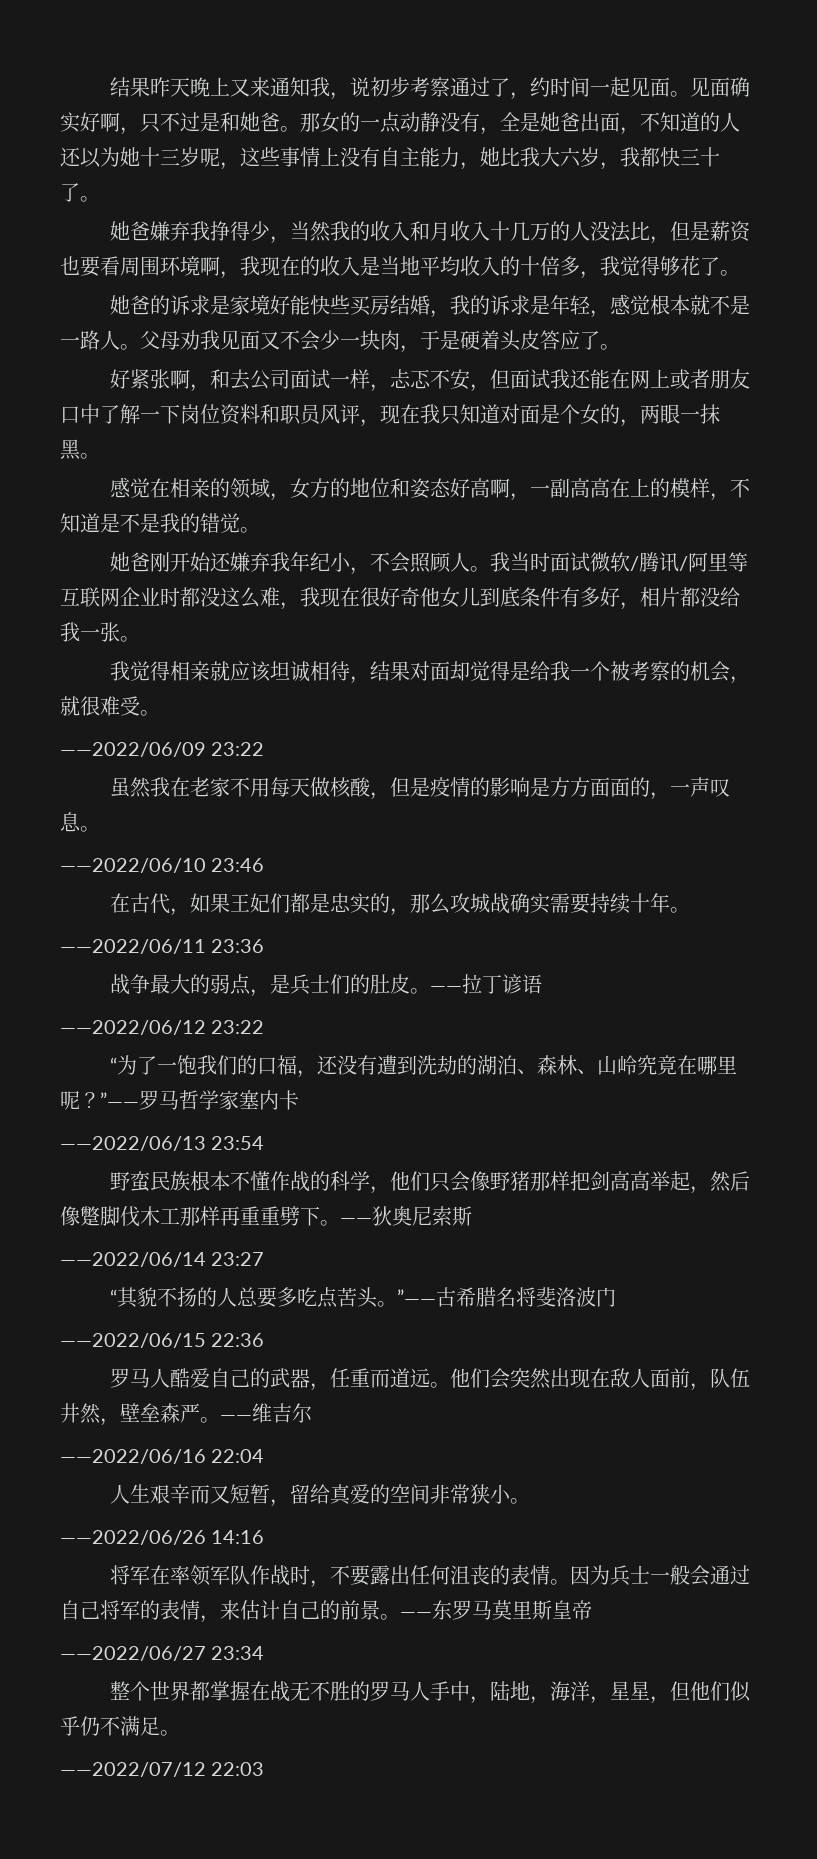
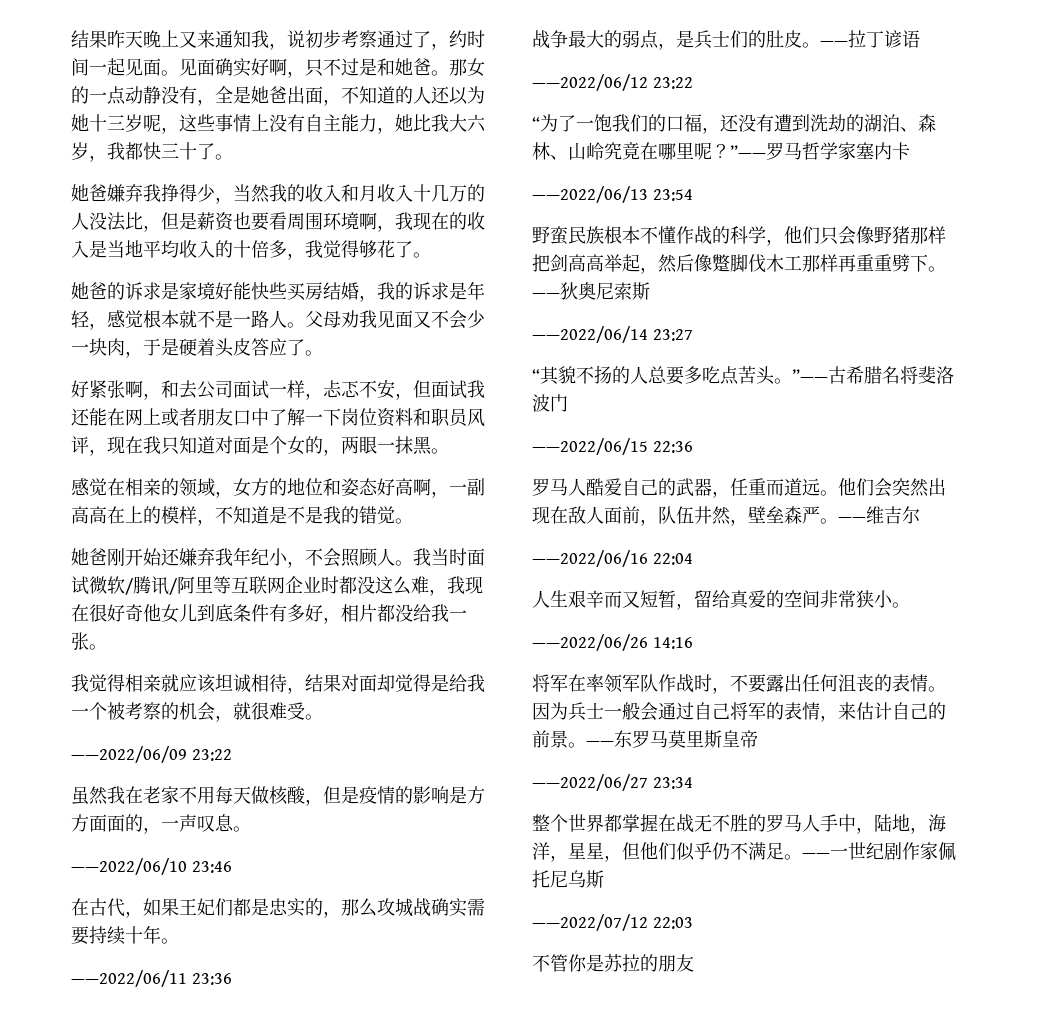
- 整个世界都掌握在战无不胜的罗马人手中，陆地，海洋，星星，但他们似乎仍不满足。
+ 整个世界都掌握在战无不胜的罗马人手中，陆地，海洋，星星，但他们似乎仍不满足。——一世纪剧作家佩托尼乌斯
  ——2022/07/12 22:03
+ 不管你是苏拉的朋友

